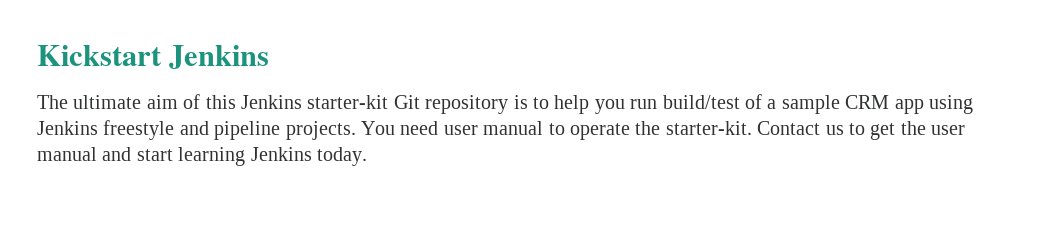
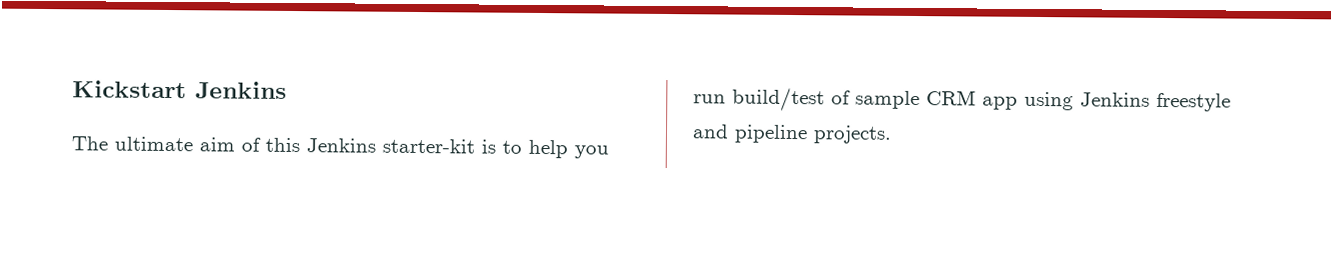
- The ultimate aim of this Jenkins starter-kit Git repository is to help you run build/test of a sample CRM app using Jenkins freestyle and pipeline projects. You need user manual to operate the starter-kit. Contact us to get the user manual and start learning Jenkins today.
+ The ultimate aim of this Jenkins starter-kit is to help you run build/test of sample CRM app using Jenkins freestyle and pipeline projects.

